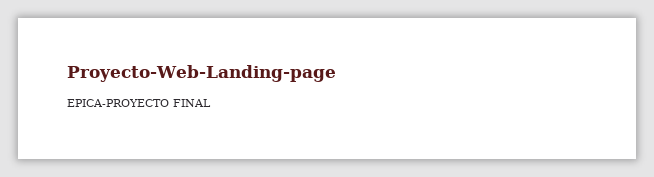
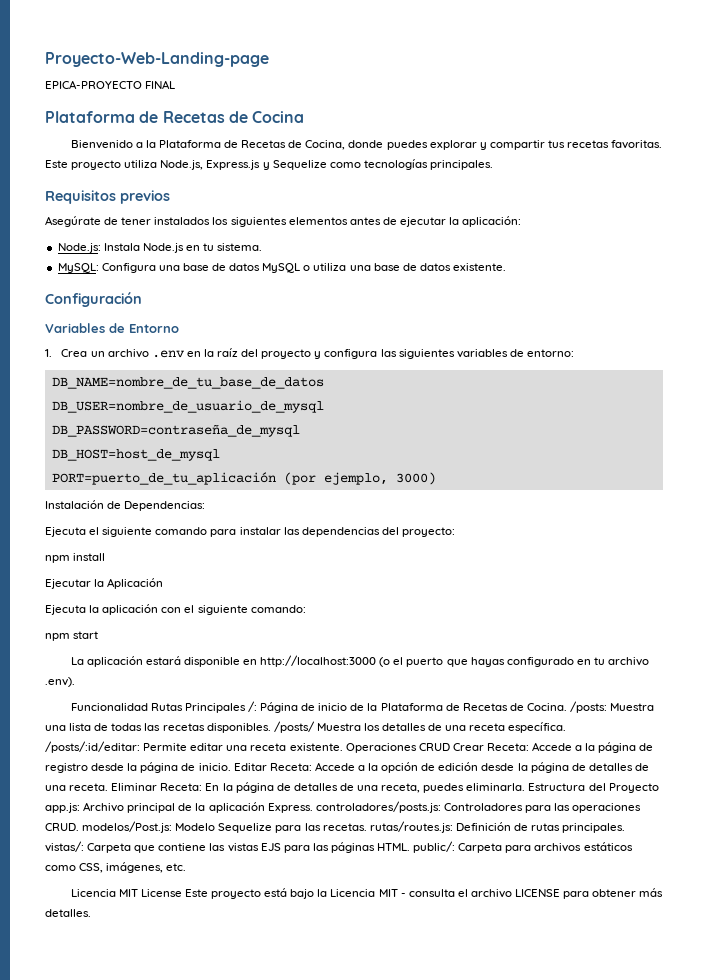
+ Plataforma de Recetas de Cocina
+ Bienvenido a la Plataforma de Recetas de Cocina, donde puedes explorar y compartir tus recetas favoritas. Este proyecto utiliza Node.js, Express.js y Sequelize como tecnologías principales.
+ Requisitos previos
+ Asegúrate de tener instalados los siguientes elementos antes de ejecutar la aplicación:
+ Node.js: Instala Node.js en tu sistema.
+ MySQL: Configura una base de datos MySQL o utiliza una base de datos existente.
+ Configuración
+ Variables de Entorno
+ 1. Crea un archivo .env en la raíz del proyecto y configura las siguientes variables de entorno:
+ DB_NAME=nombre_de_tu_base_de_datos
+ DB_USER=nombre_de_usuario_de_mysql
+ DB_PASSWORD=contraseña_de_mysql
+ DB_HOST=host_de_mysql
+ PORT=puerto_de_tu_aplicación (por ejemplo, 3000)
+ Instalación de Dependencias:
+ Ejecuta el siguiente comando para instalar las dependencias del proyecto:
+ npm install
+ Ejecutar la Aplicación
+ Ejecuta la aplicación con el siguiente comando:
+ npm start
+ La aplicación estará disponible en http://localhost:3000 (o el puerto que hayas configurado en tu archivo .env).
+ Funcionalidad Rutas Principales /: Página de inicio de la Plataforma de Recetas de Cocina. /posts: Muestra una lista de todas las recetas disponibles. /posts/ Muestra los detalles de una receta específica. /posts/:id/editar: Permite editar una receta existente. Operaciones CRUD Crear Receta: Accede a la página de registro desde la página de inicio. Editar Receta: Accede a la opción de edición desde la página de detalles de una receta. Eliminar Receta: En la página de detalles de una receta, puedes eliminarla. Estructura del Proyecto app.js: Archivo principal de la aplicación Express. controladores/posts.js: Controladores para las operaciones CRUD. modelos/Post.js: Modelo Sequelize para las recetas. rutas/routes.js: Definición de rutas principales. vistas/: Carpeta que contiene las vistas EJS para las páginas HTML. public/: Carpeta para archivos estáticos como CSS, imágenes, etc.
+ Licencia MIT License Este proyecto está bajo la Licencia MIT - consulta el archivo LICENSE para obtener más detalles.

